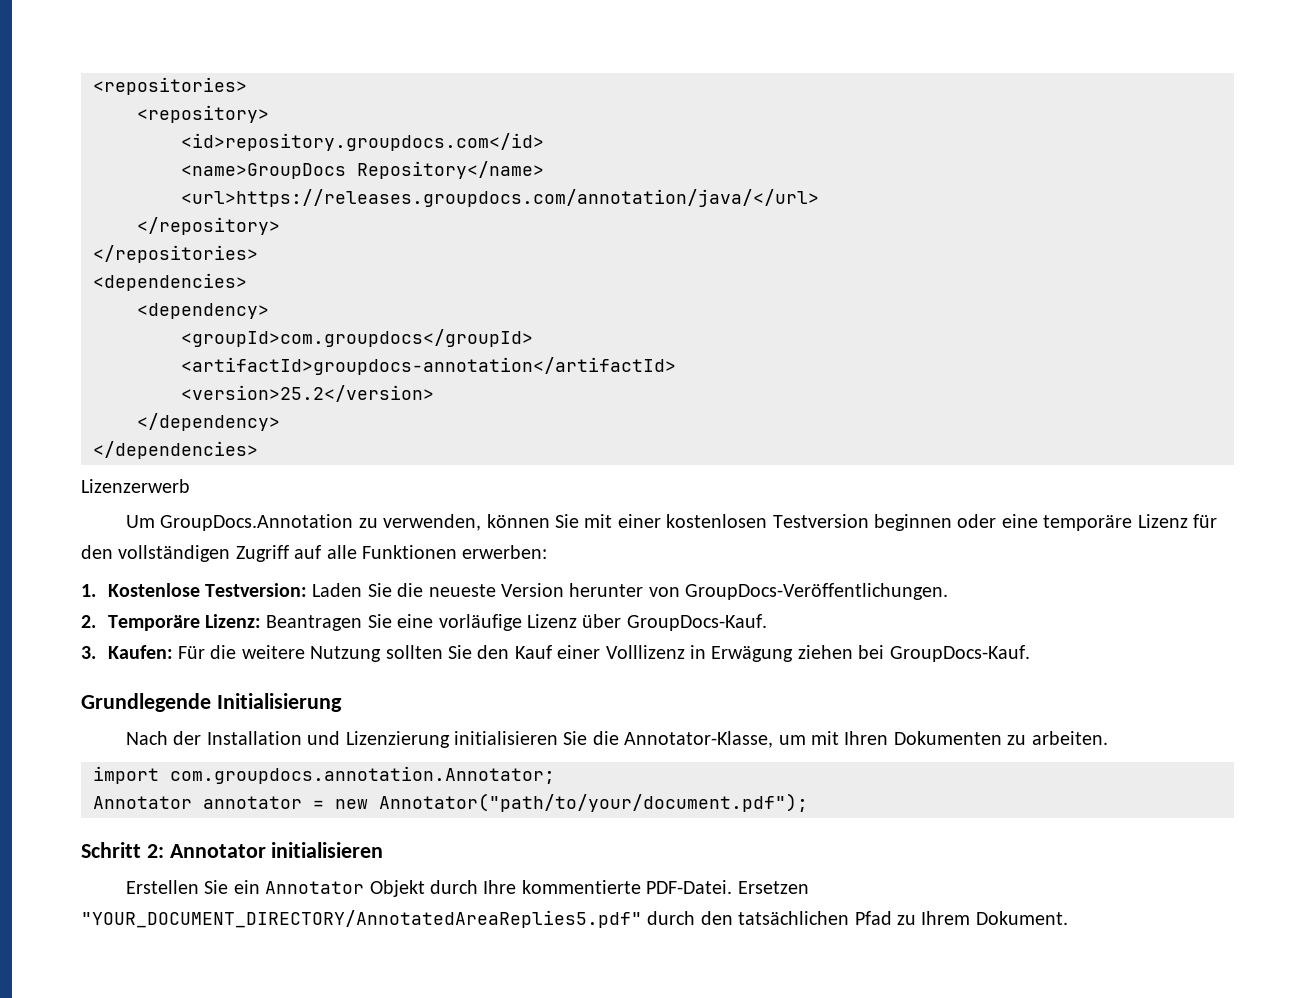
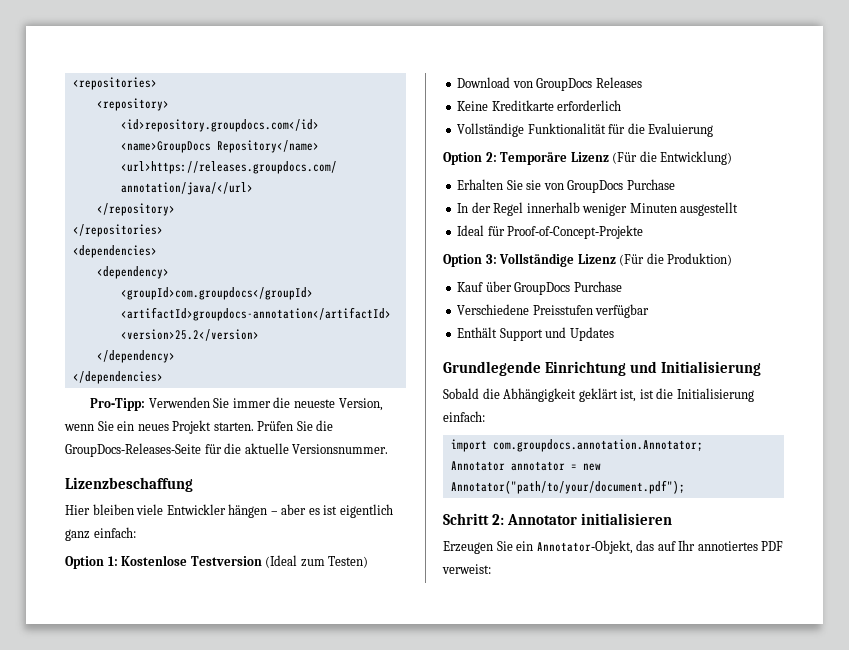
- Lizenzerwerb
- Um GroupDocs.Annotation zu verwenden, können Sie mit einer kostenlosen Testversion beginnen oder eine temporäre Lizenz für den vollständigen Zugriff auf alle Funktionen erwerben:
- 1. Kostenlose Testversion: Laden Sie die neueste Version herunter von GroupDocs-Veröffentlichungen.
- 2. Temporäre Lizenz: Beantragen Sie eine vorläufige Lizenz über GroupDocs-Kauf.
- 3. Kaufen: Für die weitere Nutzung sollten Sie den Kauf einer Volllizenz in Erwägung ziehen bei GroupDocs-Kauf.
+ Pro‑Tipp: Verwenden Sie immer die neueste Version, wenn Sie ein neues Projekt starten. Prüfen Sie die GroupDocs‑Releases‑Seite für die aktuelle Versionsnummer.
+ Lizenzbeschaffung
+ Hier bleiben viele Entwickler hängen – aber es ist eigentlich ganz einfach:
+ Option 1: Kostenlose Testversion (Ideal zum Testen)
+ Download von GroupDocs Releases
+ Keine Kreditkarte erforderlich
+ Vollständige Funktionalität für die Evaluierung
+ Option 2: Temporäre Lizenz (Für die Entwicklung)
+ Erhalten Sie sie von GroupDocs Purchase
+ In der Regel innerhalb weniger Minuten ausgestellt
+ Ideal für Proof‑of‑Concept‑Projekte
+ Option 3: Vollständige Lizenz (Für die Produktion)
+ Kauf über GroupDocs Purchase
+ Verschiedene Preisstufen verfügbar
+ Enthält Support und Updates
- Grundlegende Initialisierung
+ Grundlegende Einrichtung und Initialisierung
- Nach der Installation und Lizenzierung initialisieren Sie die Annotator-Klasse, um mit Ihren Dokumenten zu arbeiten.
+ Sobald die Abhängigkeit geklärt ist, ist die Initialisierung einfach:
- Erstellen Sie ein Annotator Objekt durch Ihre kommentierte PDF-Datei. Ersetzen "YOUR_DOCUMENT_DIRECTORY/AnnotatedAreaReplies5.pdf" durch den tatsächlichen Pfad zu Ihrem Dokument.
+ Erzeugen Sie ein Annotator‑Objekt, das auf Ihr annotiertes PDF verweist:

